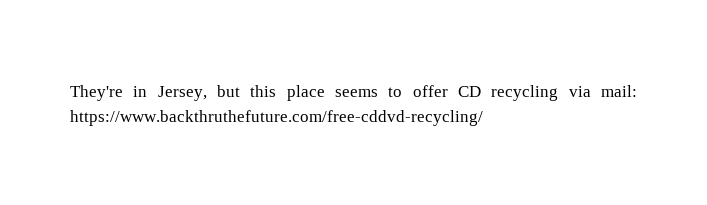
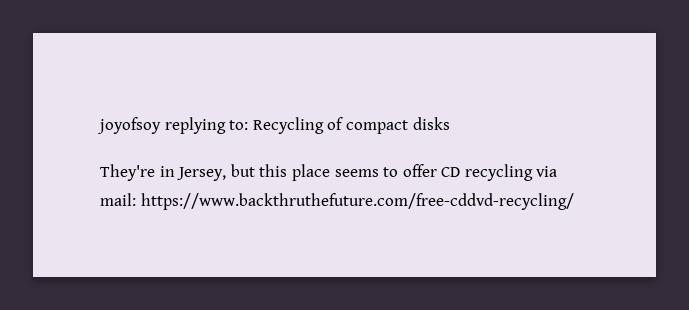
+ joyofsoy replying to: Recycling of compact disks

